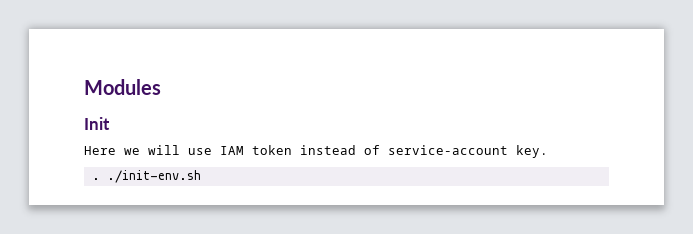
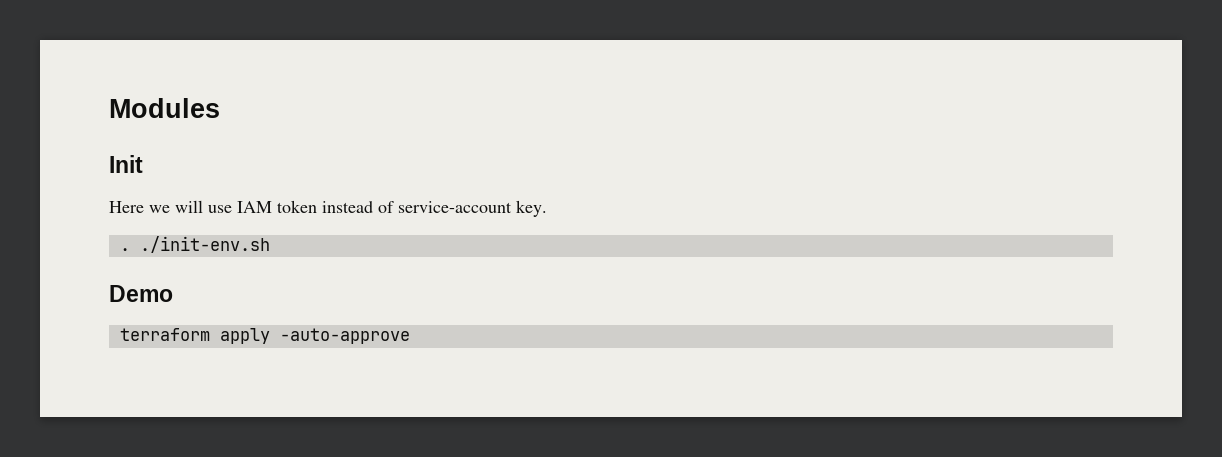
+ Demo
+ terraform apply -auto-approve

